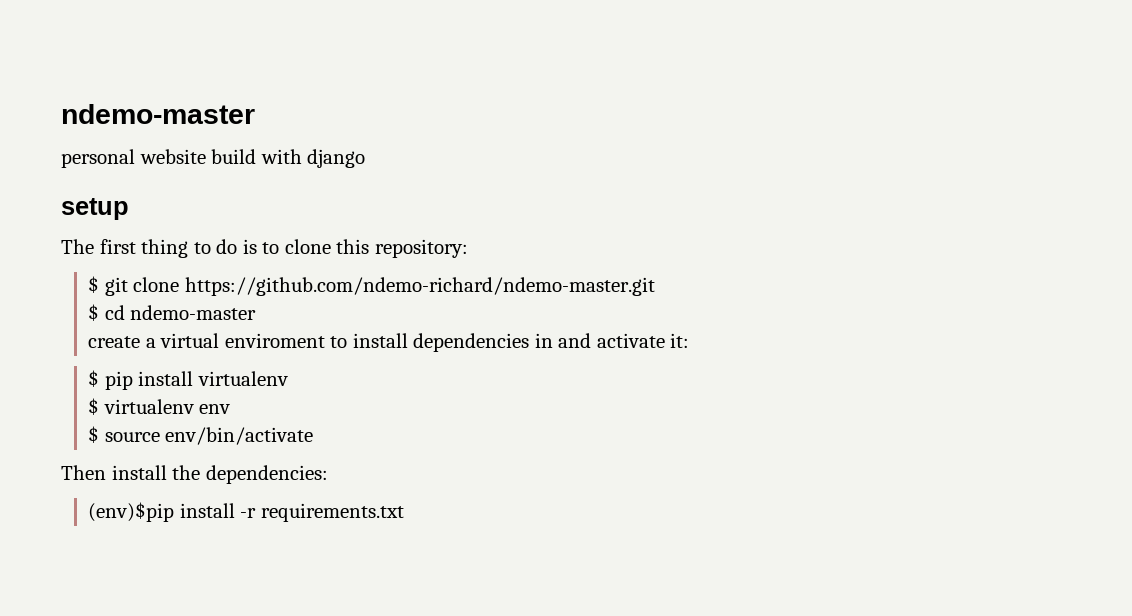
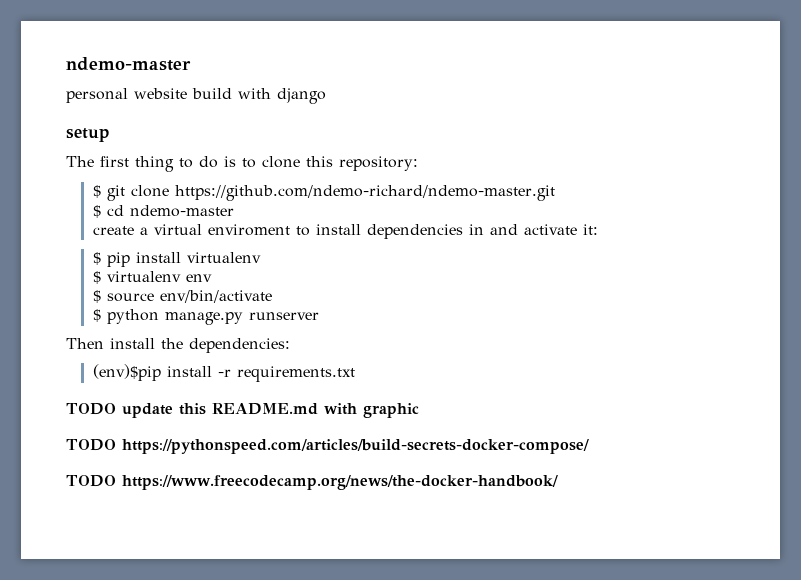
+ $ python manage.py runserver
+ TODO update this README.md with graphic
+ TODO https://pythonspeed.com/articles/build-secrets-docker-compose/
+ TODO https://www.freecodecamp.org/news/the-docker-handbook/

